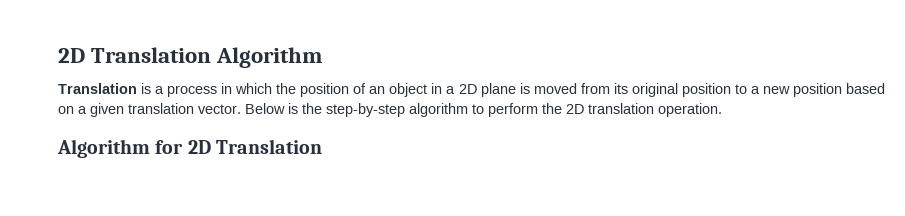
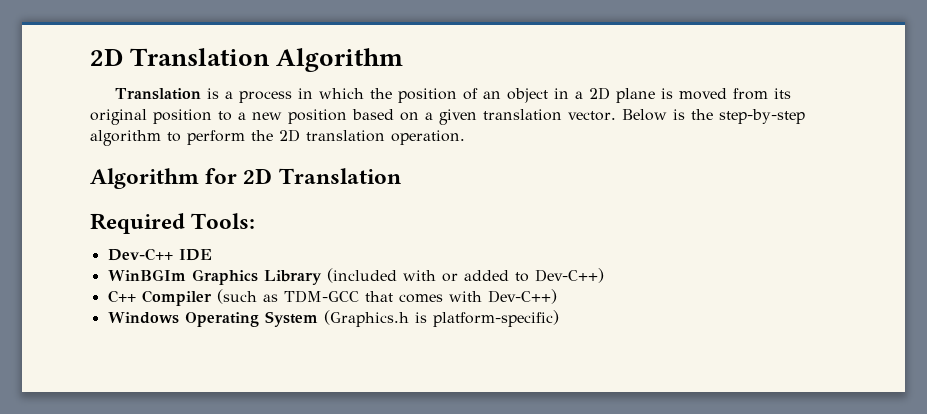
+ Required Tools:
+ Dev-C++ IDE
+ WinBGIm Graphics Library (included with or added to Dev-C++)
+ C++ Compiler (such as TDM-GCC that comes with Dev-C++)
+ Windows Operating System (Graphics.h is platform-specific)

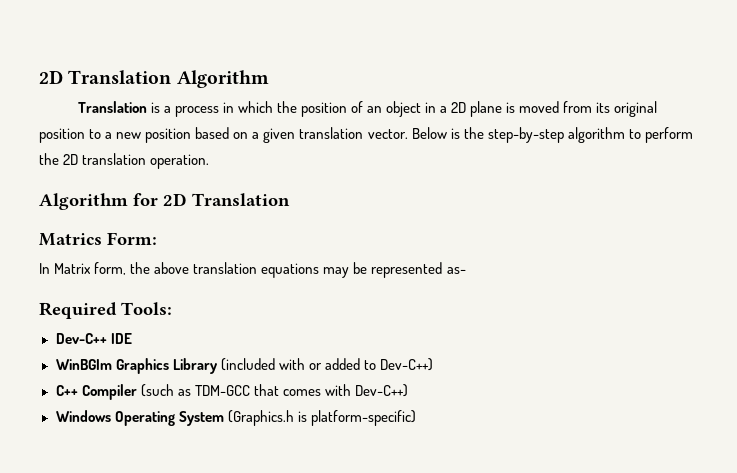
+ Matrics Form:
+ In Matrix form, the above translation equations may be represented as-

